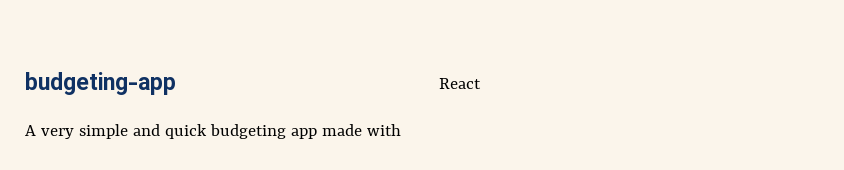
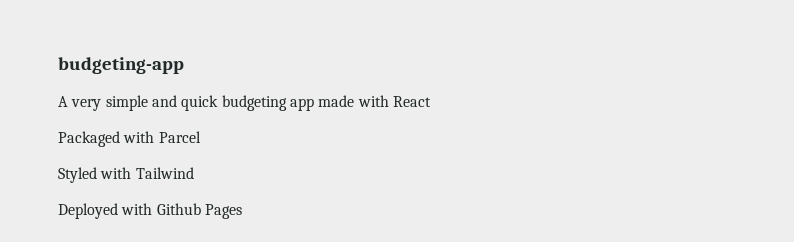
+ Packaged with Parcel
+ Styled with Tailwind
+ Deployed with Github Pages

